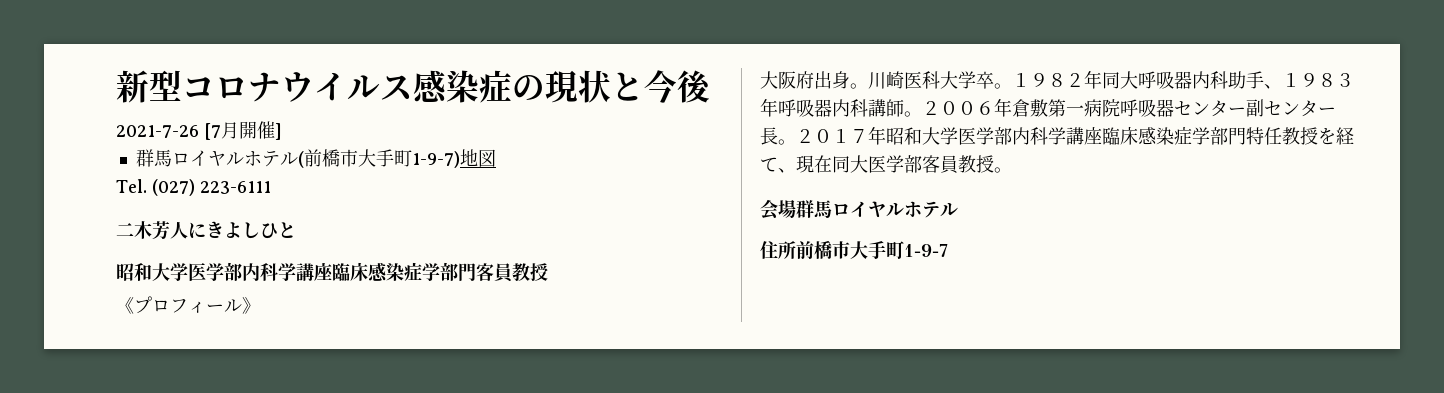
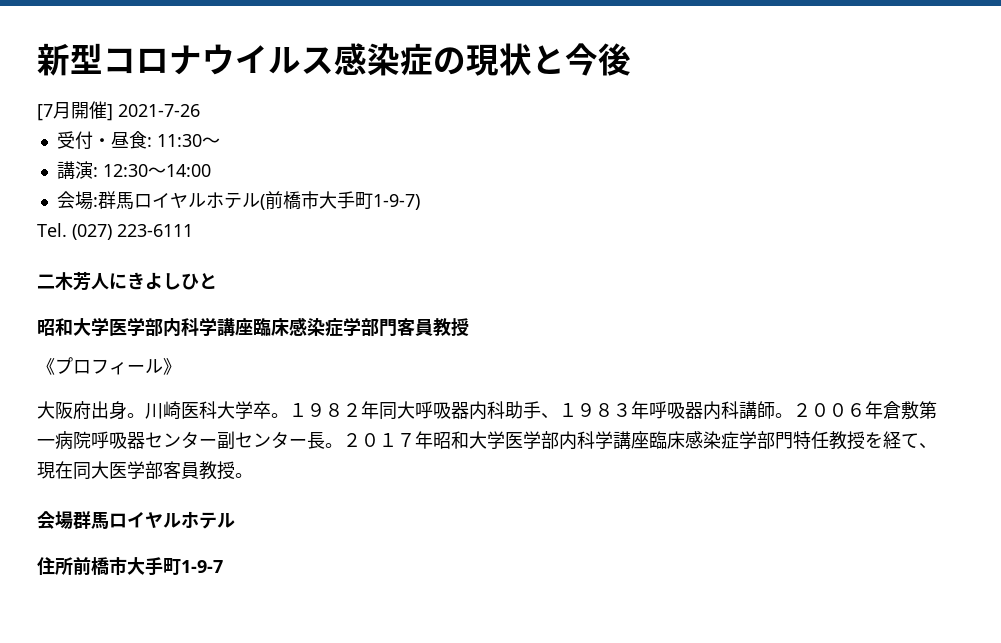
- 2021-7-26 [7月開催]
- 群馬ロイヤルホテル(前橋市大手町1-9-7)地図
+ [7月開催] 2021-7-26
+ 受付・昼食: 11:30〜
+ 講演: 12:30〜14:00
+ 会場:群馬ロイヤルホテル(前橋市大手町1-9-7)

